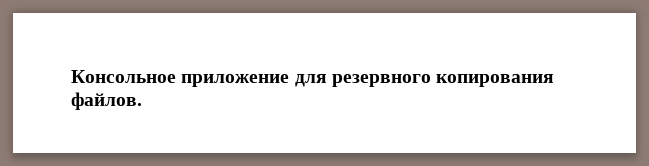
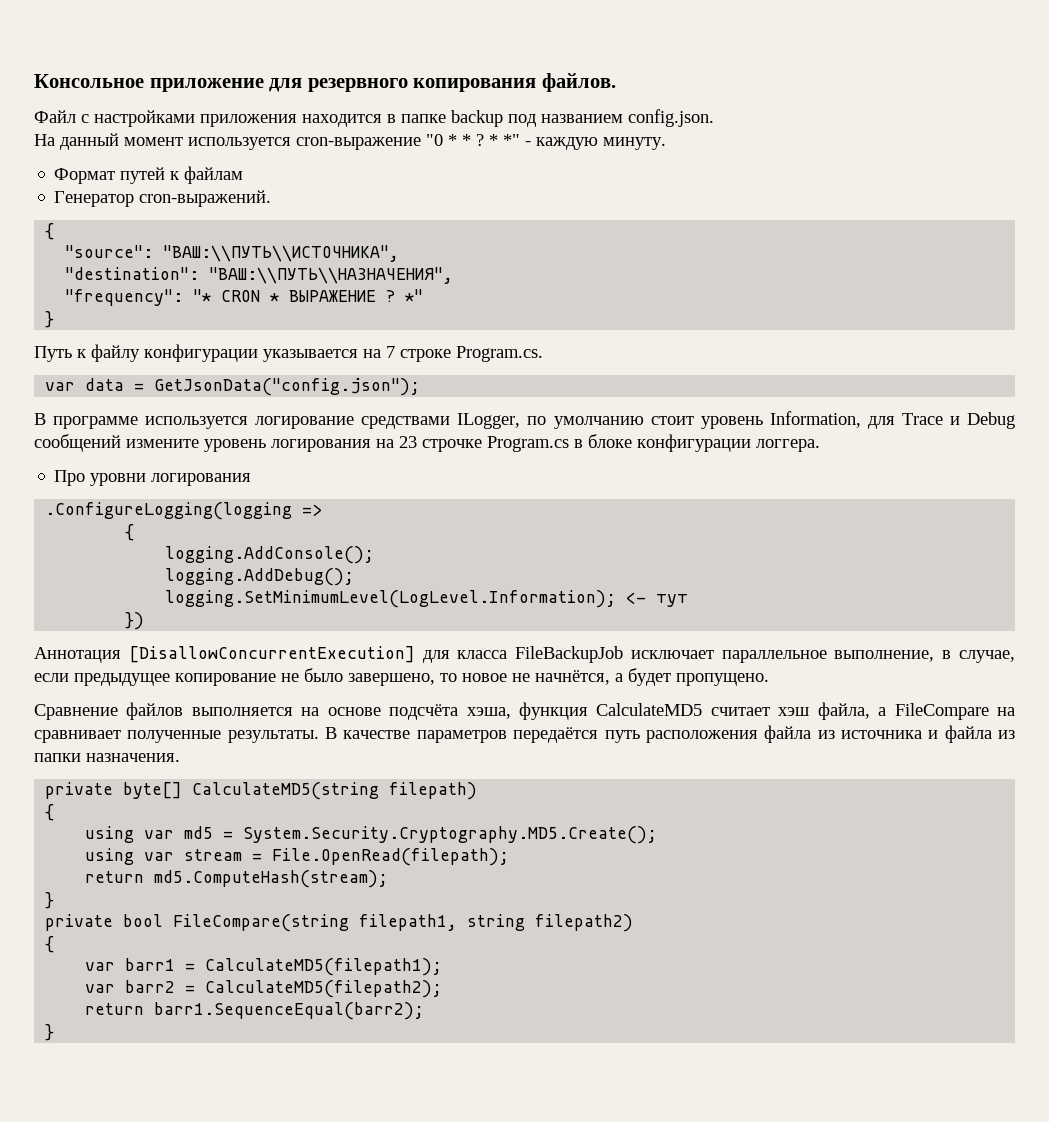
+ Файл с настройками приложения находится в папке backup под названием config.json.
+ На данный момент используется cron-выражение "0 * * ? * *" - каждую минуту.
+ Формат путей к файлам
+ Генератор cron-выражений.
+ {
+ "source": "ВАШ:\\ПУТЬ\\ИСТОЧНИКА",
+ "destination": "ВАШ:\\ПУТЬ\\НАЗНАЧЕНИЯ",
+ "frequency": "* CRON * ВЫРАЖЕНИЕ ? *"
+ }
+ Путь к файлу конфигурации указывается на 7 строке Program.cs.
+ var data = GetJsonData("config.json");
+ В программе используется логирование средствами ILogger, по умолчанию стоит уровень Information, для Trace и Debug сообщений измените уровень логирования на 23 строчке Program.cs в блоке конфигурации логгера.
+ Про уровни логирования
+ .ConfigureLogging(logging =>
+ {
+ logging.AddConsole();
+ logging.AddDebug();
+ logging.SetMinimumLevel(LogLevel.Information); <- тут
+ })
+ Аннотация [DisallowConcurrentExecution] для класса FileBackupJob исключает параллельное выполнение, в случае, если предыдущее копирование не было завершено, то новое не начнётся, а будет пропущено.
+ Сравнение файлов выполняется на основе подсчёта хэша, функция CalculateMD5 считает хэш файла, а FileCompare на сравнивает полученные результаты. В качестве параметров передаётся путь расположения файла из источника и файла из папки назначения.
+ private byte[] CalculateMD5(string filepath)
+ {
+ using var md5 = System.Security.Cryptography.MD5.Create();
+ using var stream = File.OpenRead(filepath);
+ return md5.ComputeHash(stream);
+ }
+ private bool FileCompare(string filepath1, string filepath2)
+ {
+ var barr1 = CalculateMD5(filepath1);
+ var barr2 = CalculateMD5(filepath2);
+ return barr1.SequenceEqual(barr2);
+ }

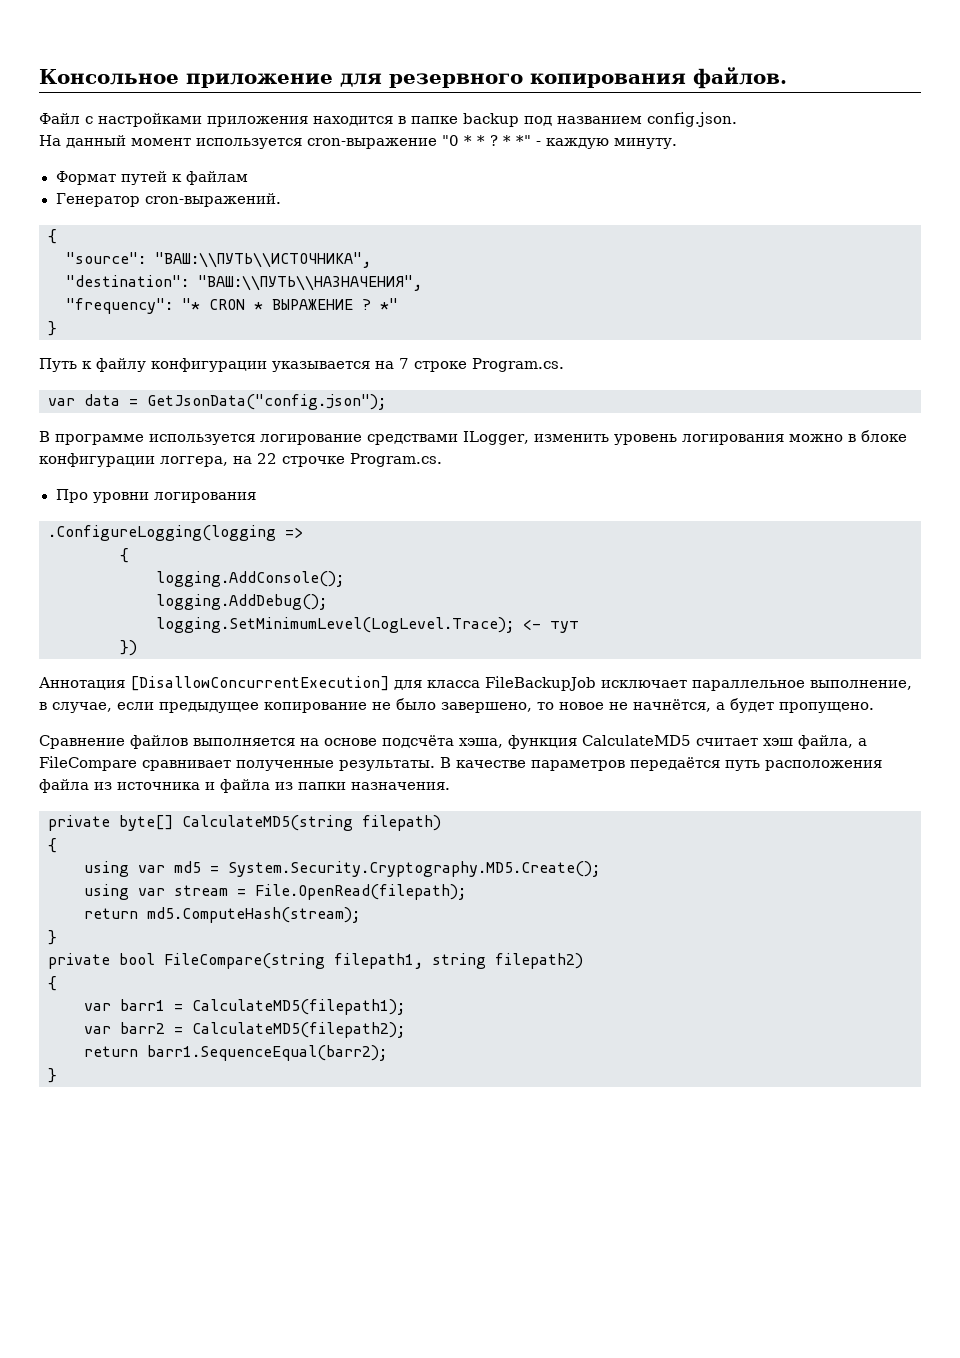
- В программе используется логирование средствами ILogger, по умолчанию стоит уровень Information, для Trace и Debug сообщений измените уровень логирования на 23 строчке Program.cs в блоке конфигурации логгера.
+ В программе используется логирование средствами ILogger, изменить уровень логирования можно в блоке конфигурации логгера, на 22 строчке Program.cs.
- logging.SetMinimumLevel(LogLevel.Information); <- тут
+ logging.SetMinimumLevel(LogLevel.Trace); <- тут
- Сравнение файлов выполняется на основе подсчёта хэша, функция CalculateMD5 считает хэш файла, а FileCompare на сравнивает полученные результаты.
+ Сравнение файлов выполняется на основе подсчёта хэша, функция CalculateMD5 считает хэш файла, а FileCompare сравнивает полученные результаты.

